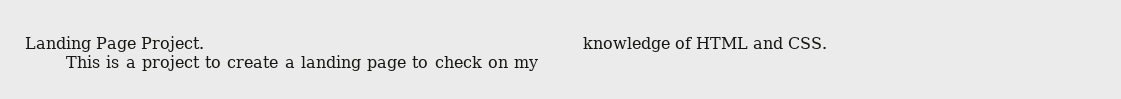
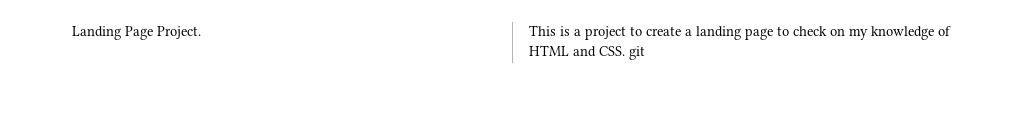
- This is a project to create a landing page to check on my knowledge of HTML and CSS.
+ This is a project to create a landing page to check on my knowledge of HTML and CSS. git

